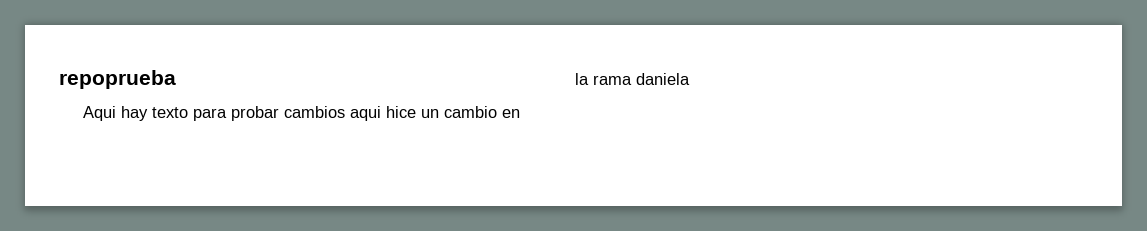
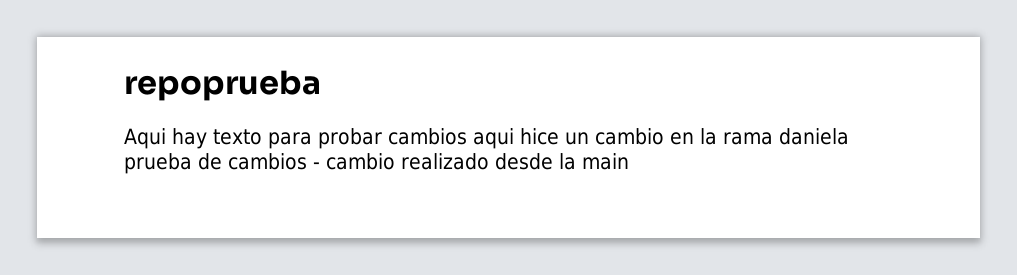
- Aqui hay texto para probar cambios aqui hice un cambio en la rama daniela
+ Aqui hay texto para probar cambios aqui hice un cambio en la rama daniela prueba de cambios - cambio realizado desde la main

